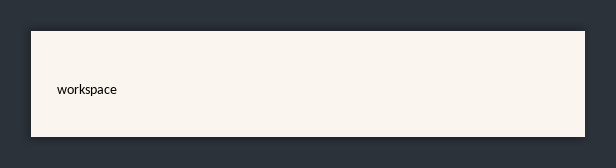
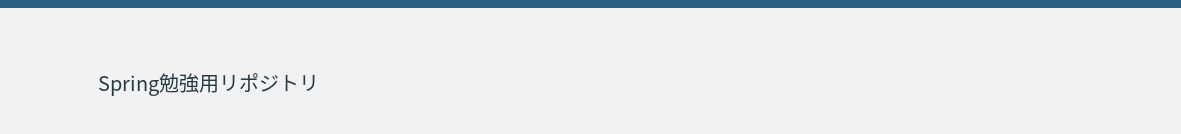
- workspace
+ Spring勉強用リポジトリ

